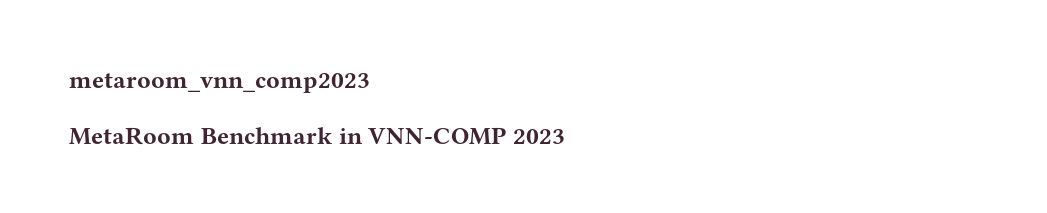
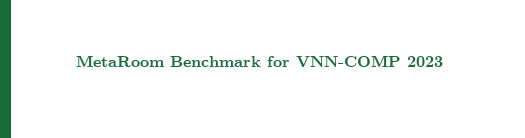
- metaroom_vnn_comp2023
- MetaRoom Benchmark in VNN-COMP 2023
+ MetaRoom Benchmark for VNN-COMP 2023

